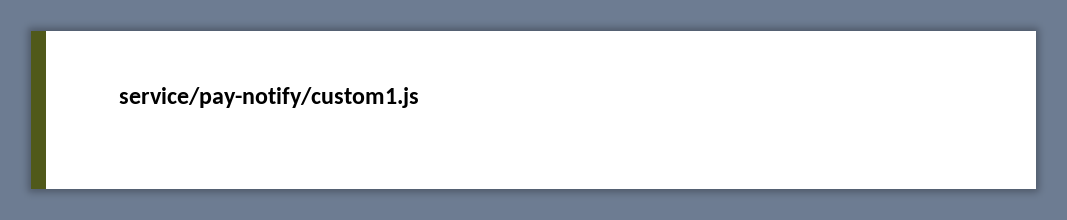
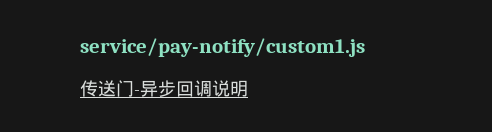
+ 传送门-异步回调说明

